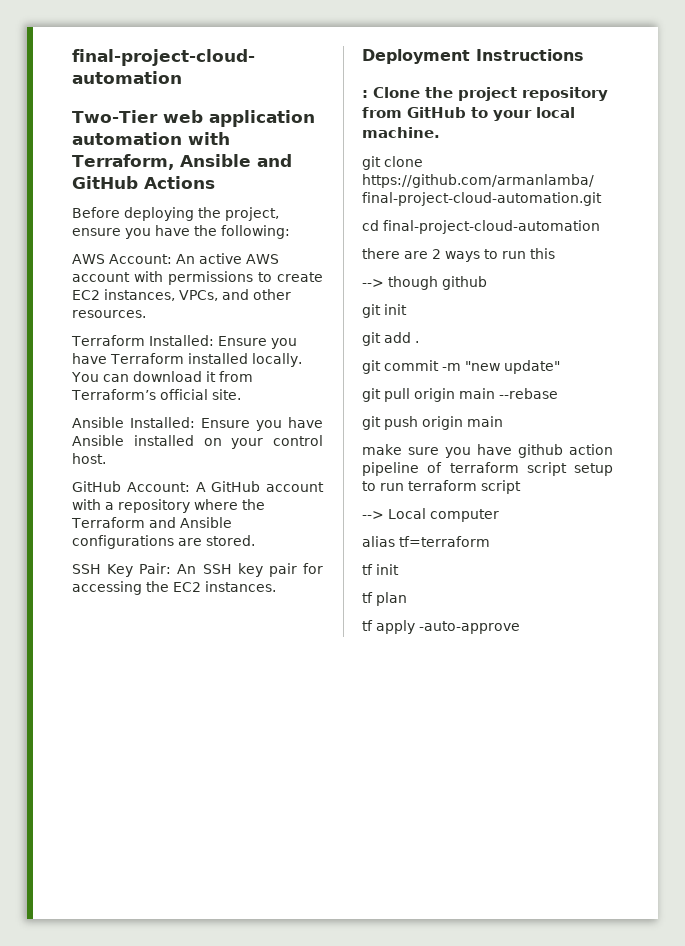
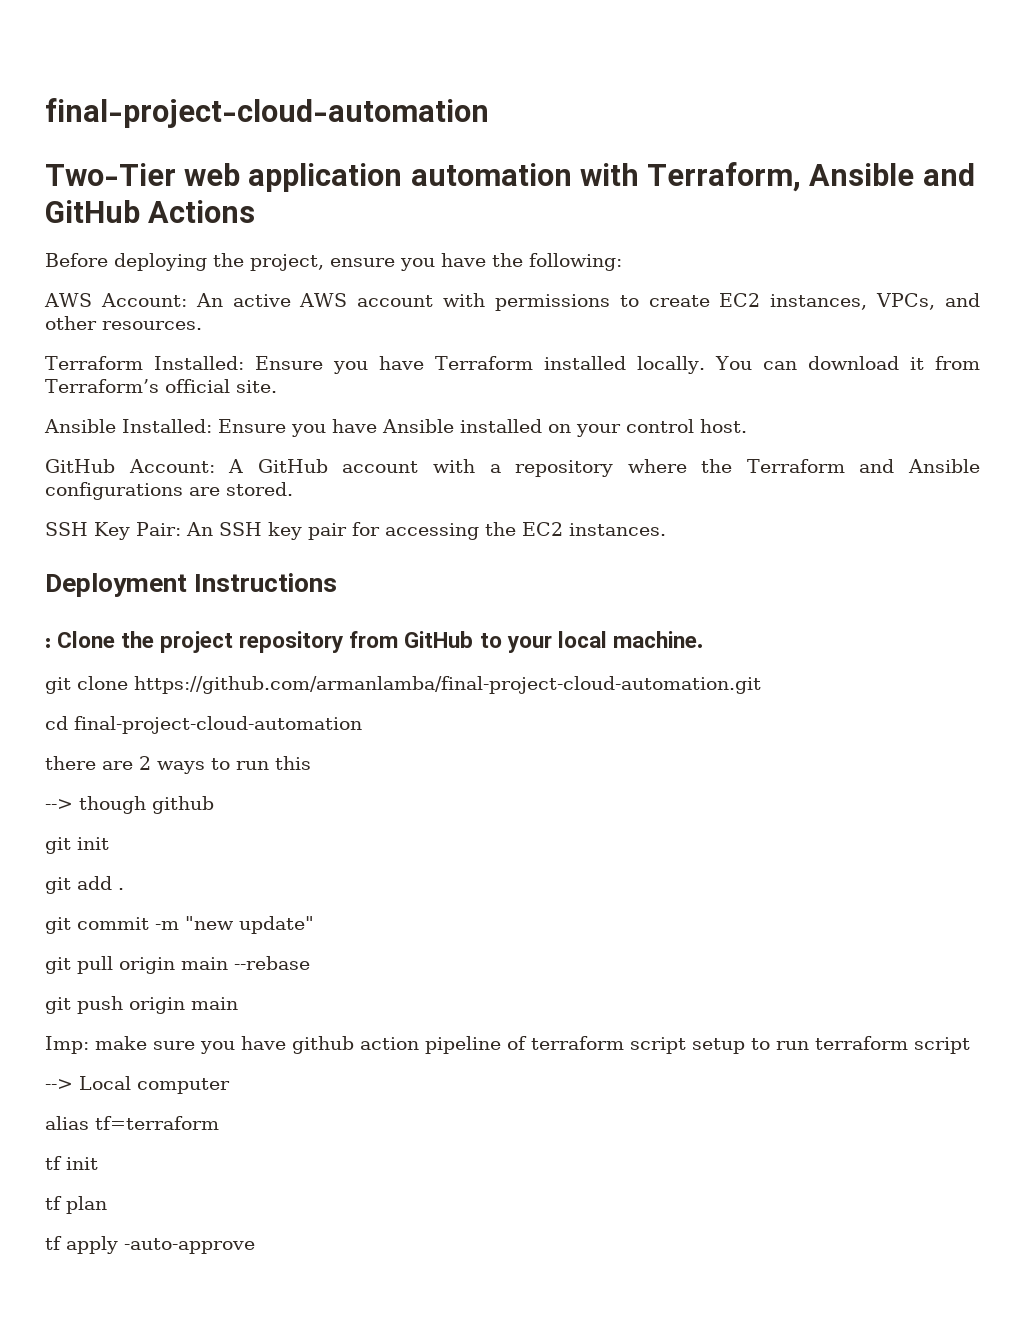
- make sure you have github action pipeline of terraform script setup to run terraform script
+ Imp: make sure you have github action pipeline of terraform script setup to run terraform script

